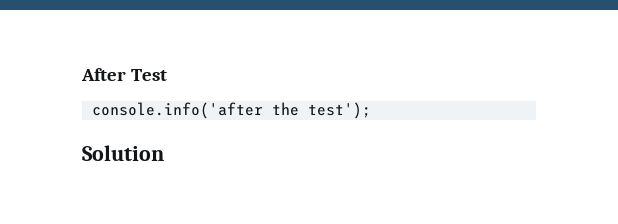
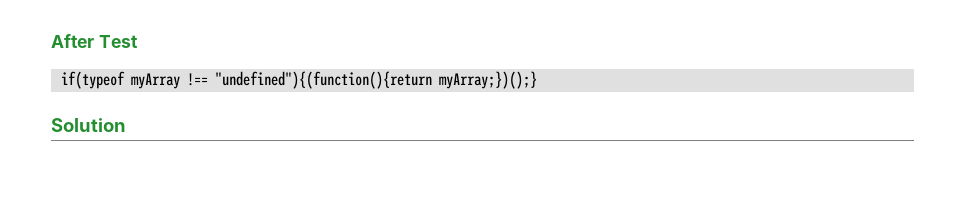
- console.info('after the test');
+ if(typeof myArray !== "undefined"){(function(){return myArray;})();}

